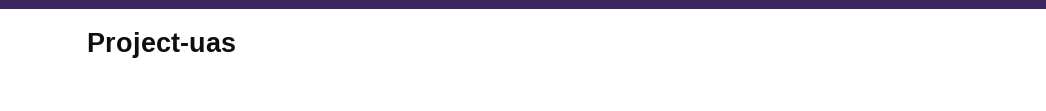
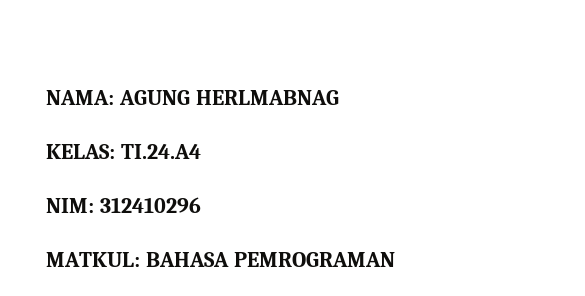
- Project-uas
+ NAMA: AGUNG HERLMABNAG
+ KELAS: TI.24.A4
+ NIM: 312410296
+ MATKUL: BAHASA PEMROGRAMAN

